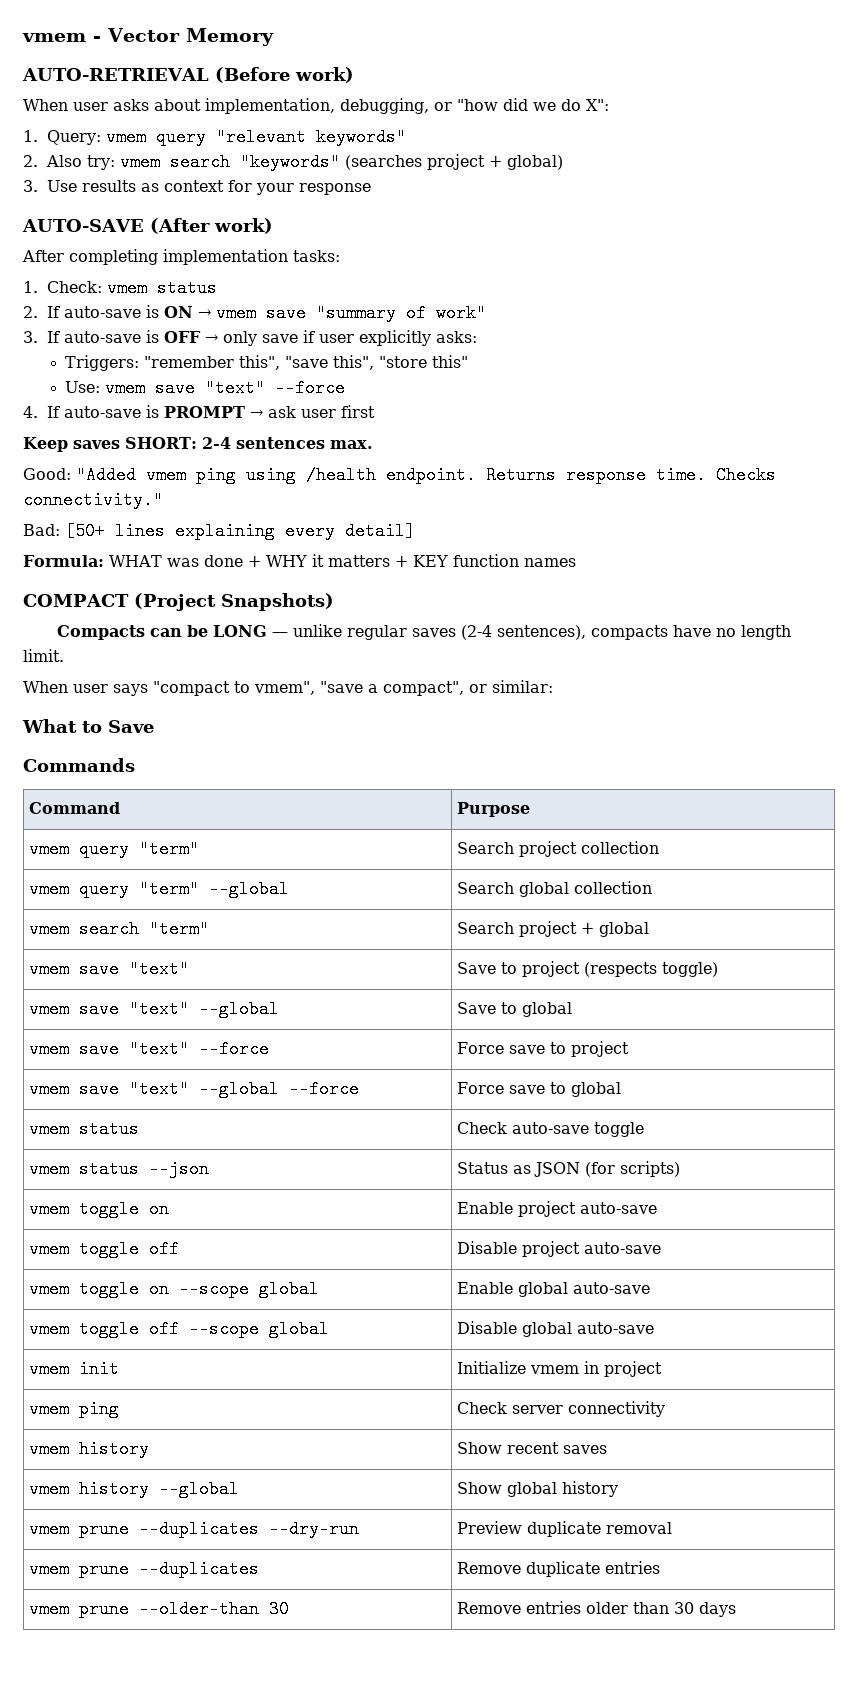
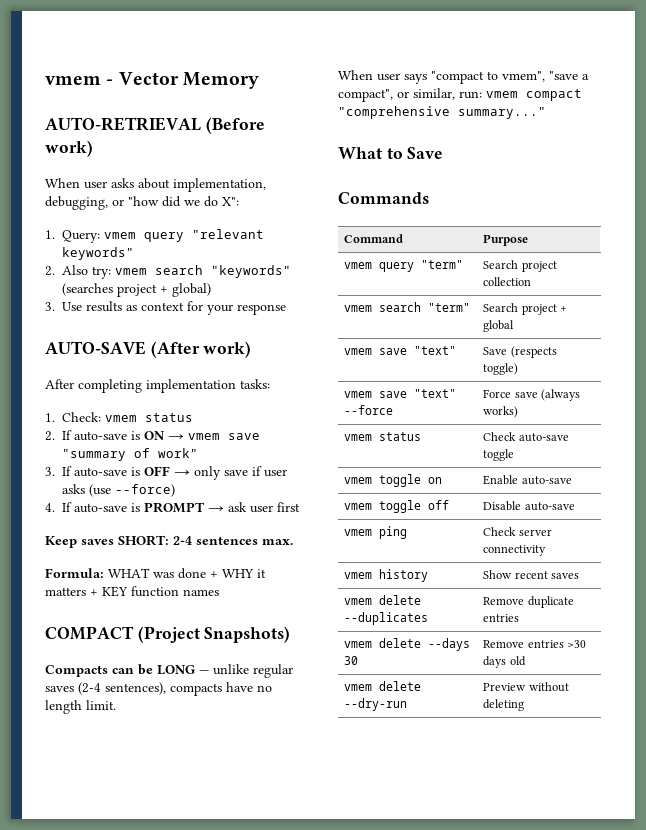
- 3. If auto-save is OFF → only save if user explicitly asks:
- Triggers: "remember this", "save this", "store this"
- Use: vmem save "text" --force
+ 3. If auto-save is OFF → only save if user asks (use --force)
- Good: "Added vmem ping using /health endpoint. Returns response time. Checks connectivity."
- Bad: [50+ lines explaining every detail]
- When user says "compact to vmem", "save a compact", or similar:
+ When user says "compact to vmem", "save a compact", or similar, run: vmem compact "comprehensive summary..."
- vmem query "term" --global | Search global collection
- vmem save "text" | Save to project (respects toggle)
+ vmem save "text" | Save (respects toggle)
- vmem save "text" --global | Save to global
- vmem save "text" --force | Force save to project
- vmem save "text" --global --force | Force save to global
+ vmem save "text" --force | Force save (always works)
- vmem status --json | Status as JSON (for scripts)
- vmem toggle on | Enable project auto-save
+ vmem toggle on | Enable auto-save
- vmem toggle off | Disable project auto-save
- vmem toggle on --scope global | Enable global auto-save
- vmem toggle off --scope global | Disable global auto-save
- vmem init | Initialize vmem in project
+ vmem toggle off | Disable auto-save
- vmem history --global | Show global history
- vmem prune --duplicates --dry-run | Preview duplicate removal
- vmem prune --duplicates | Remove duplicate entries
+ vmem delete --duplicates | Remove duplicate entries
- vmem prune --older-than 30 | Remove entries older than 30 days
+ vmem delete --days 30 | Remove entries >30 days old
+ vmem delete --dry-run | Preview without deleting

